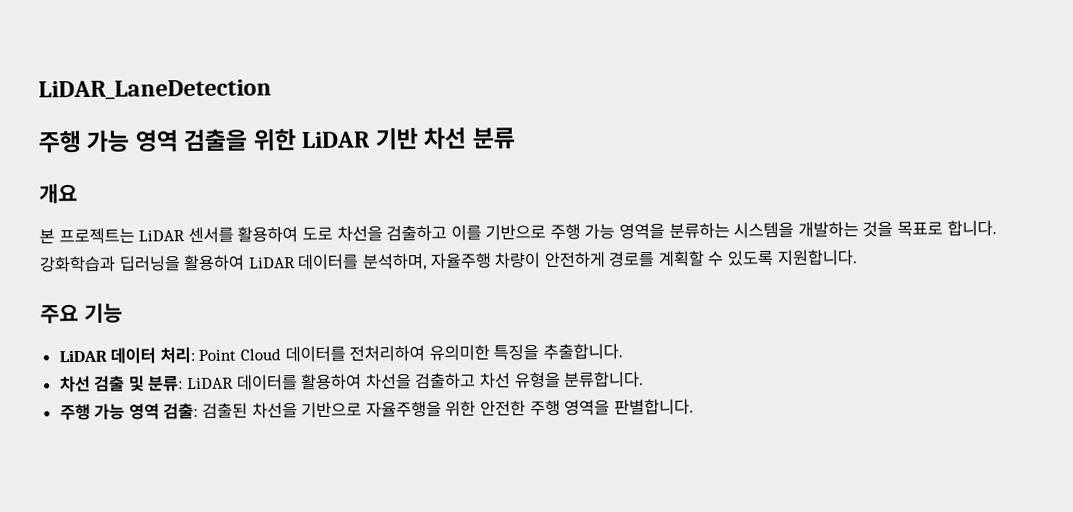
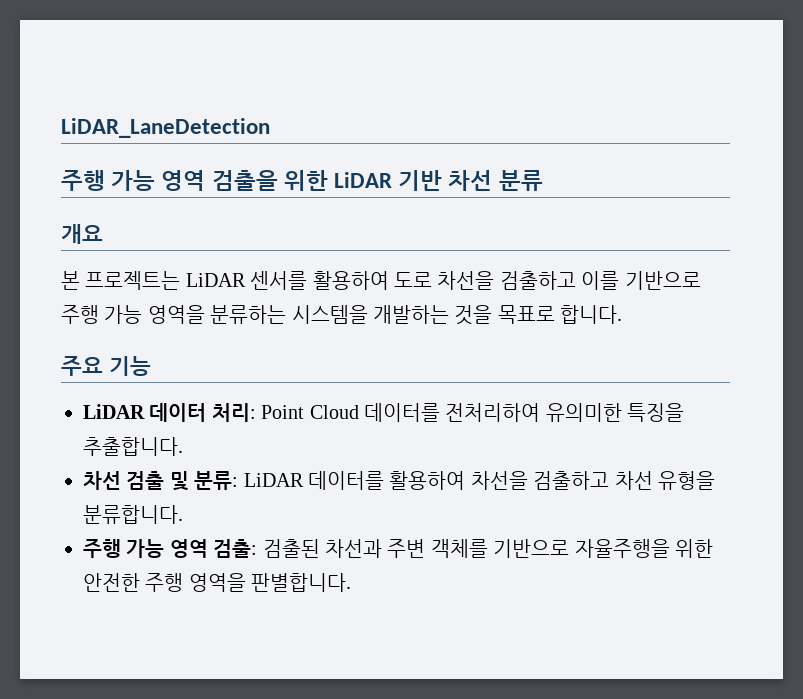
- 강화학습과 딥러닝을 활용하여 LiDAR 데이터를 분석하며, 자율주행 차량이 안전하게 경로를 계획할 수 있도록 지원합니다.
- 주행 가능 영역 검출: 검출된 차선을 기반으로 자율주행을 위한 안전한 주행 영역을 판별합니다.
+ 주행 가능 영역 검출: 검출된 차선과 주변 객체를 기반으로 자율주행을 위한 안전한 주행 영역을 판별합니다.

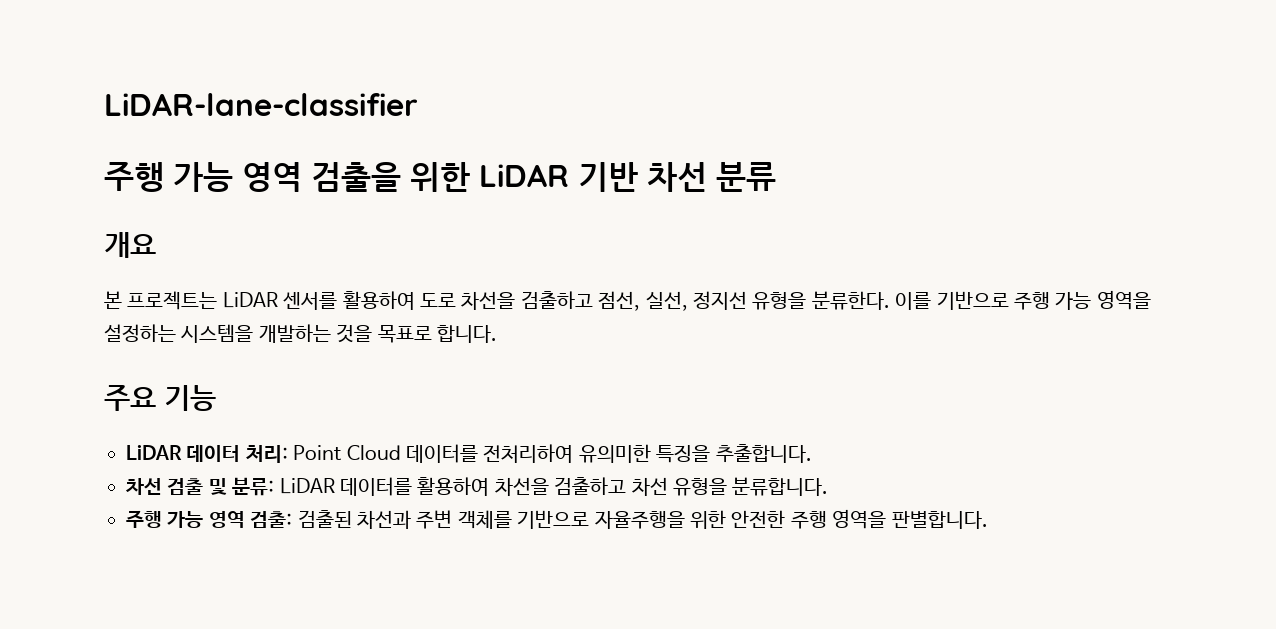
- LiDAR_LaneDetection
+ LiDAR-lane-classifier
- 본 프로젝트는 LiDAR 센서를 활용하여 도로 차선을 검출하고 이를 기반으로 주행 가능 영역을 분류하는 시스템을 개발하는 것을 목표로 합니다.
+ 본 프로젝트는 LiDAR 센서를 활용하여 도로 차선을 검출하고 점선, 실선, 정지선 유형을 분류한다. 이를 기반으로 주행 가능 영역을 설정하는 시스템을 개발하는 것을 목표로 합니다.

